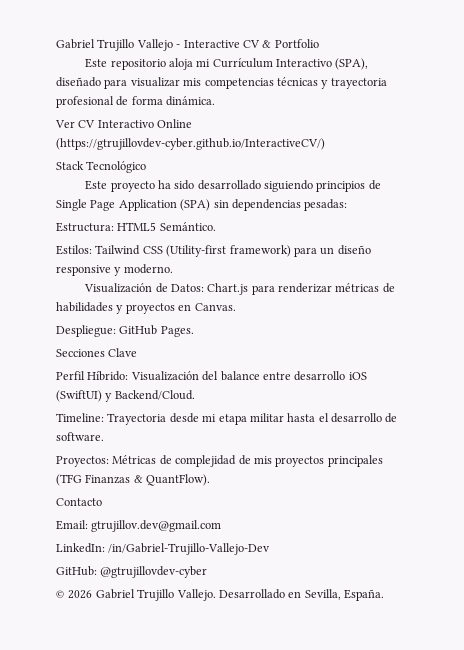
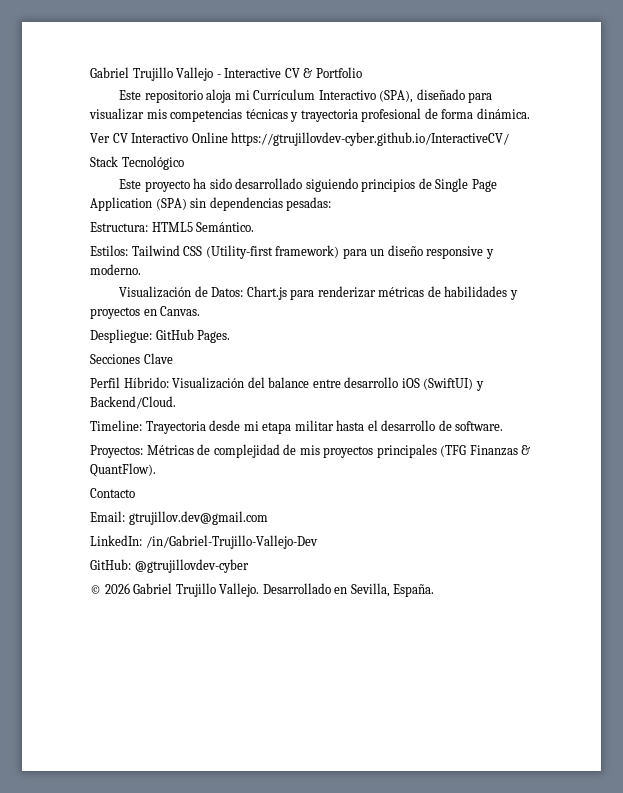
- Ver CV Interactivo Online (https://gtrujillovdev-cyber.github.io/InteractiveCV/)
+ Ver CV Interactivo Online https://gtrujillovdev-cyber.github.io/InteractiveCV/

